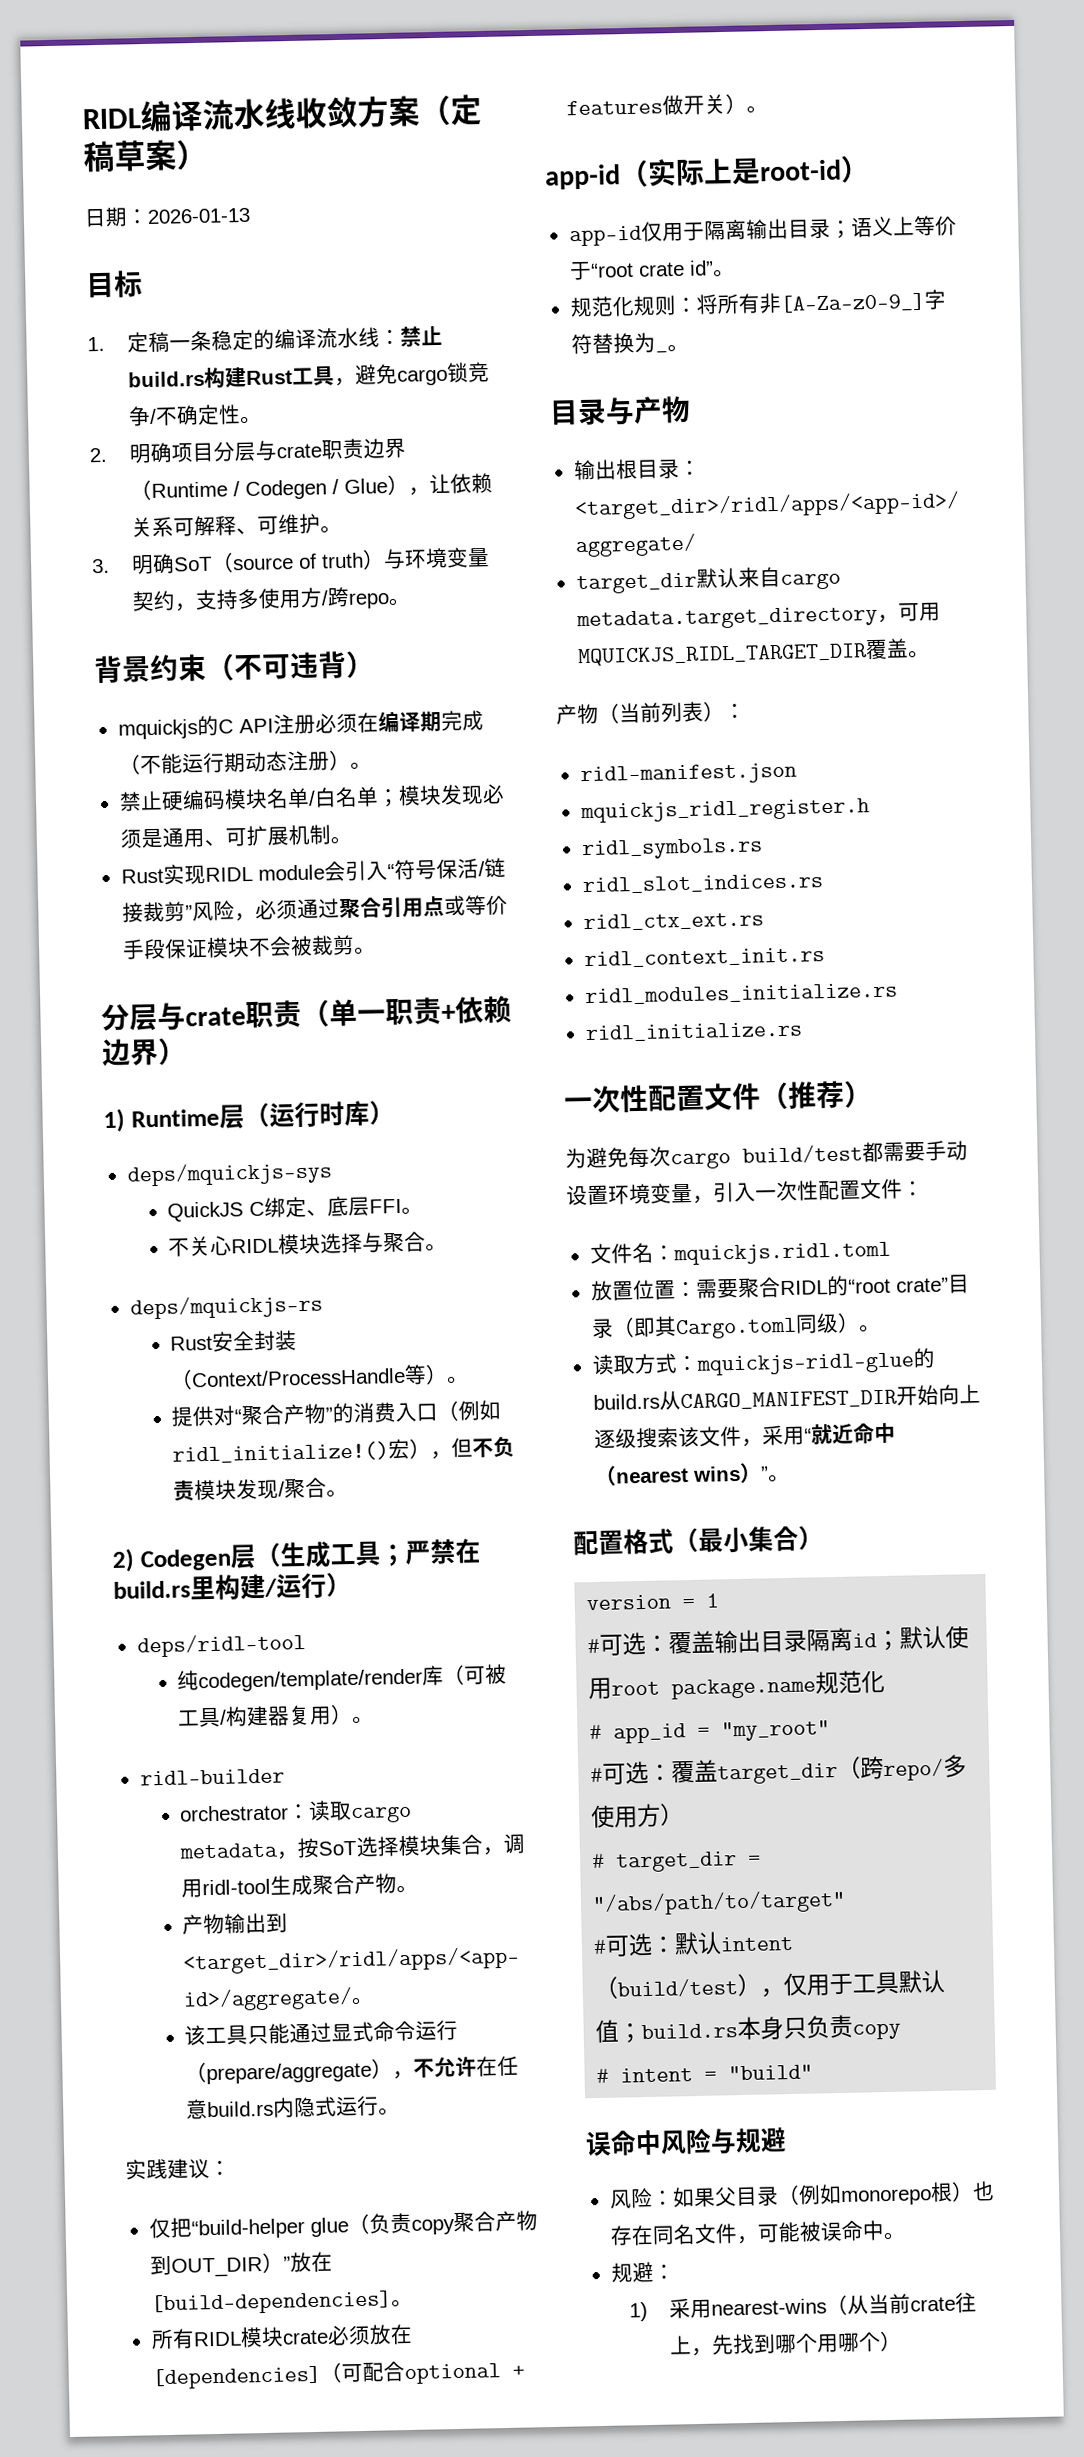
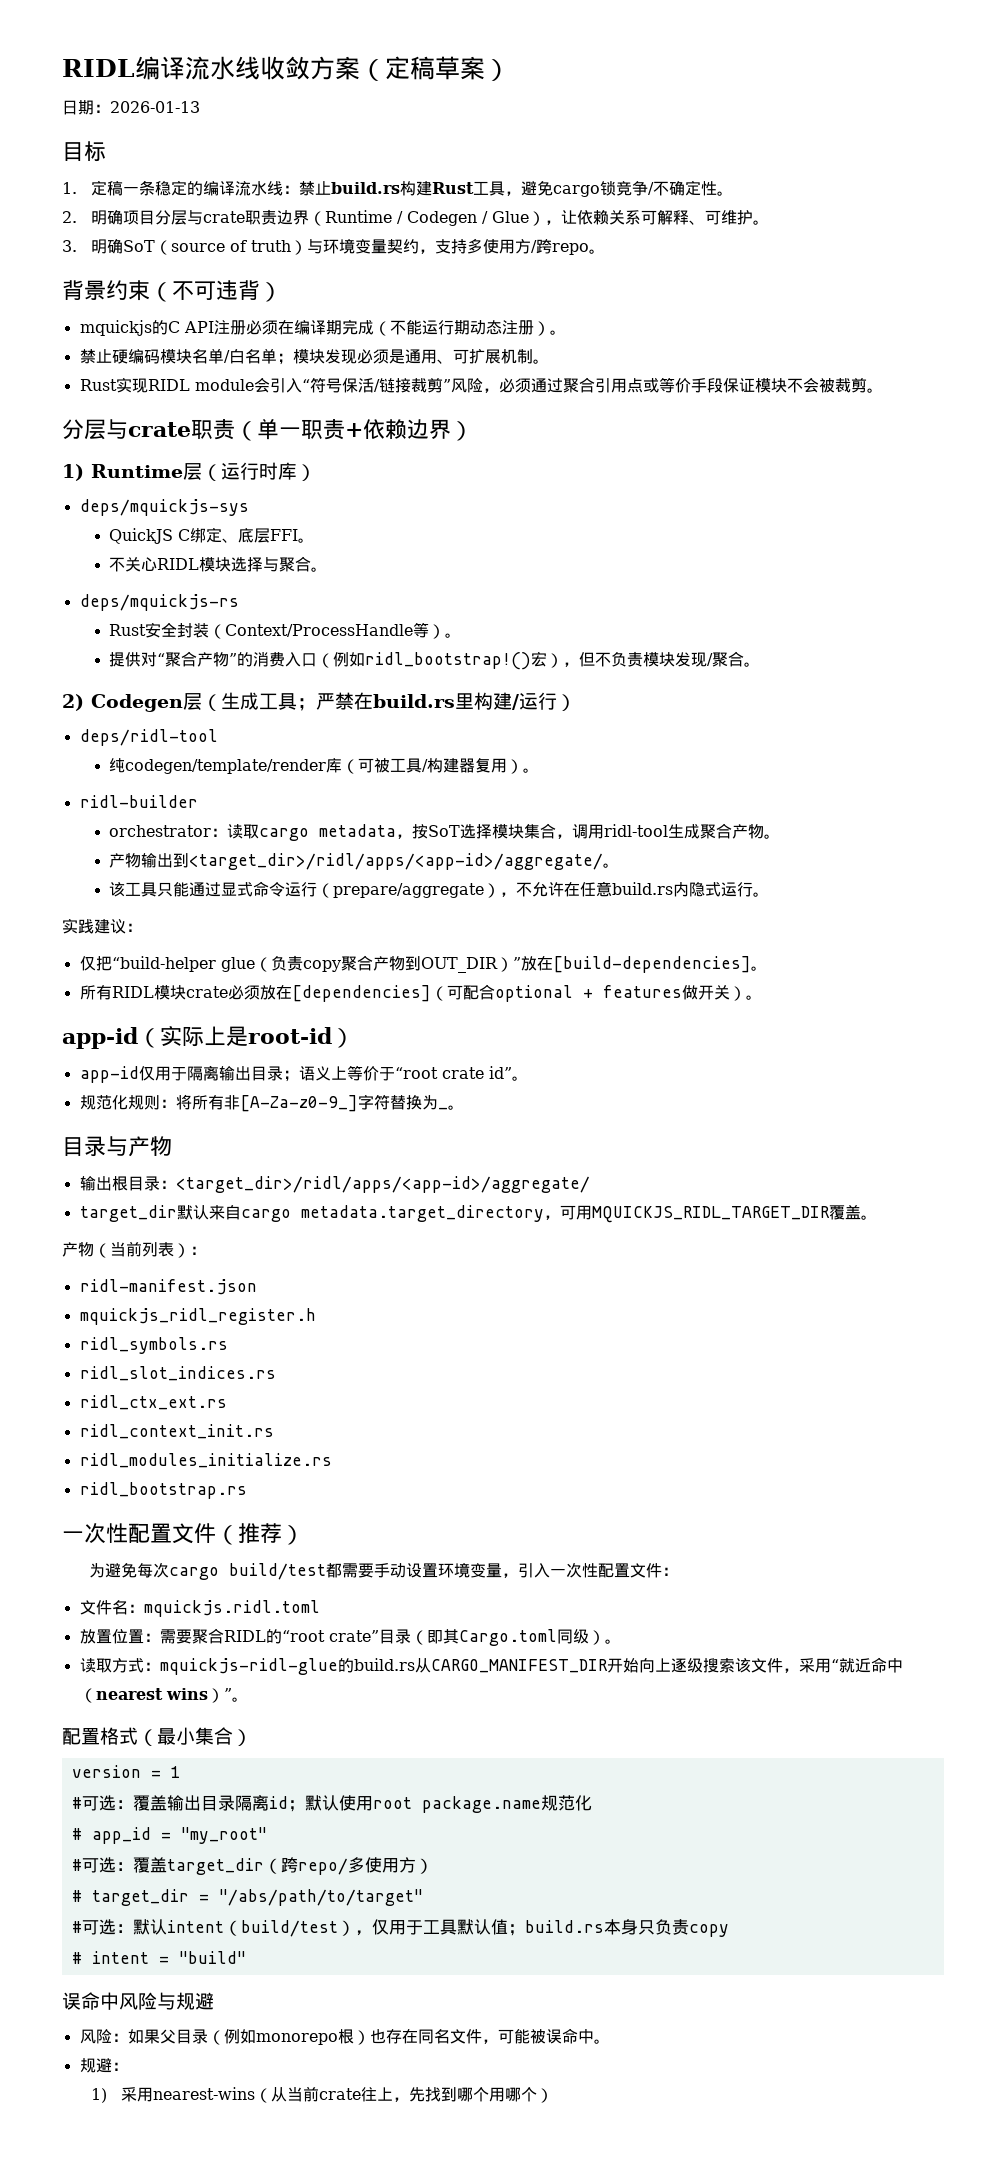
- 提供对“聚合产物”的消费入口（例如ridl_initialize!()宏），但不负责模块发现/聚合。
+ 提供对“聚合产物”的消费入口（例如ridl_bootstrap!()宏），但不负责模块发现/聚合。
- ridl_initialize.rs
+ ridl_bootstrap.rs

